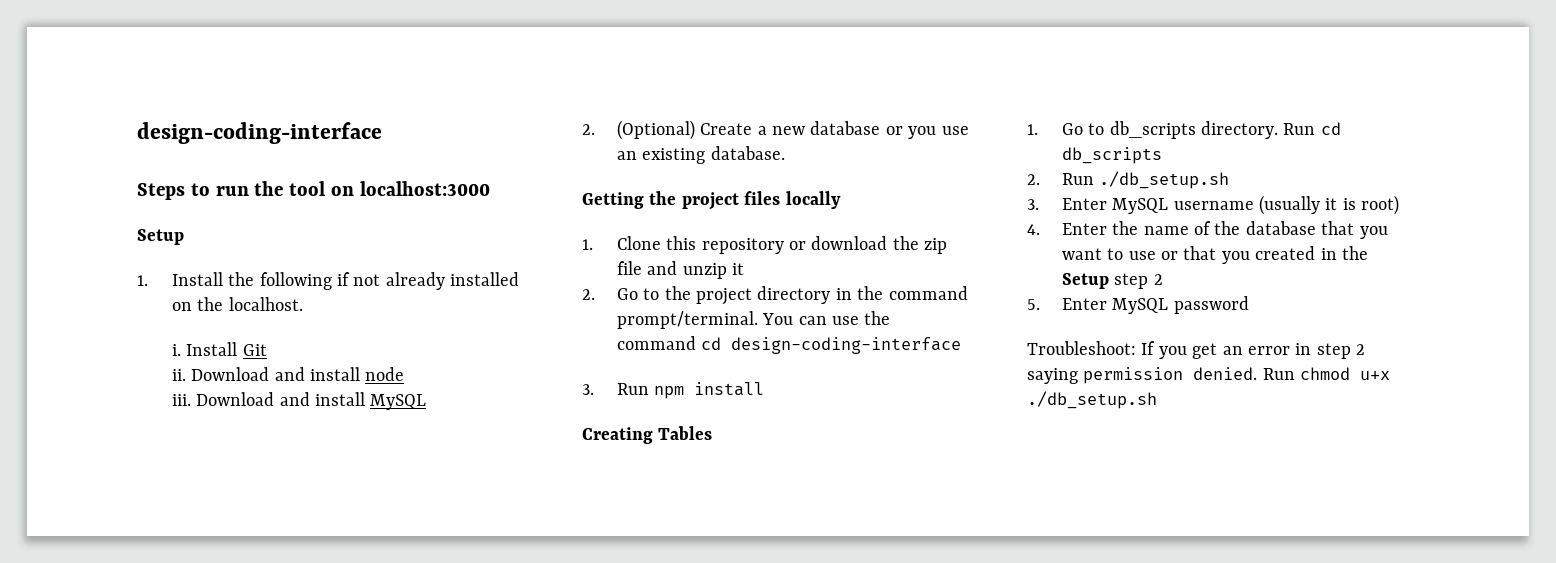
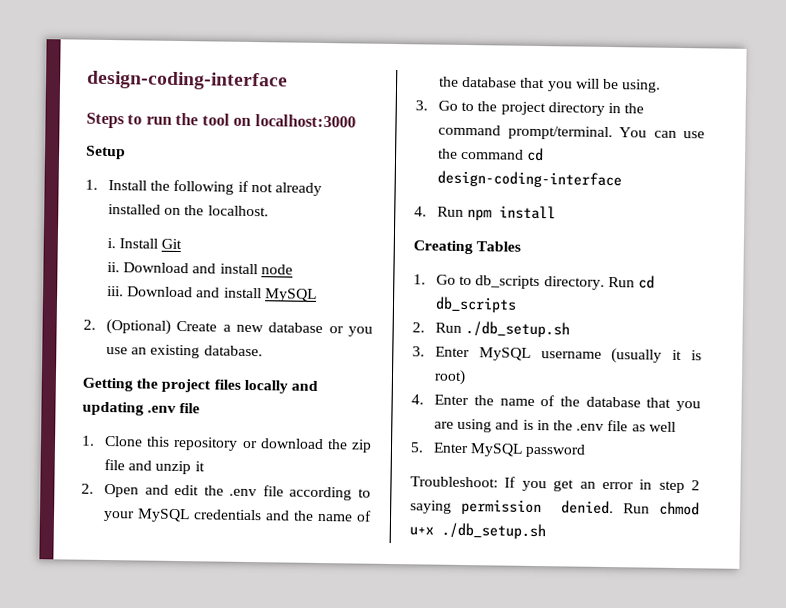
- Getting the project files locally
+ Getting the project files locally and updating .env file
- 2. Go to the project directory in the command prompt/terminal.
+ 2. Open and edit the .env file according to your MySQL credentials and the name of the database that you will be using.
+ 3. Go to the project directory in the command prompt/terminal.
- 3. Run npm install
+ 4. Run npm install
- 4. Enter the name of the database that you want to use or that you created in the Setup step 2
+ 4. Enter the name of the database that you are using and is in the .env file as well

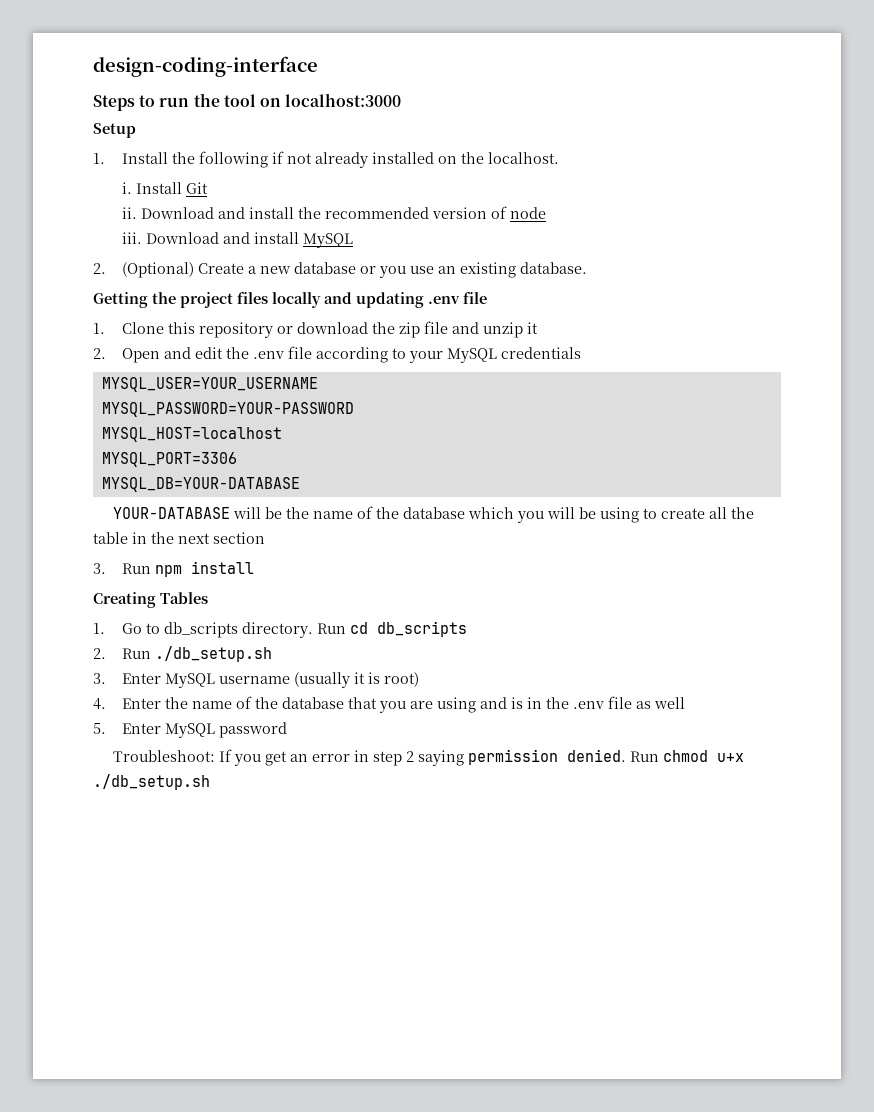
- Download and install node
+ Download and install the recommended version of node
- 2. Open and edit the .env file according to your MySQL credentials and the name of the database that you will be using.
- 3. Go to the project directory in the command prompt/terminal. You can use the command cd design-coding-interface
- 4. Run npm install
+ 2. Open and edit the .env file according to your MySQL credentials
+ MYSQL_USER=YOUR_USERNAME
+ MYSQL_PASSWORD=YOUR-PASSWORD
+ MYSQL_HOST=localhost
+ MYSQL_PORT=3306
+ MYSQL_DB=YOUR-DATABASE
+ YOUR-DATABASE will be the name of the database which you will be using to create all the table in the next section
+ 3. Run npm install

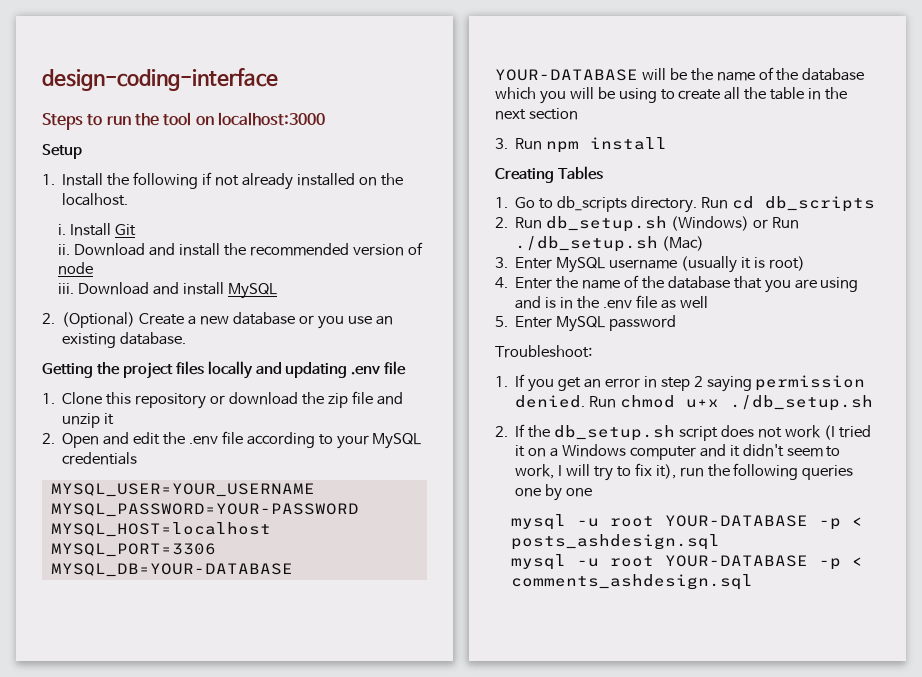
- 2. Run ./db_setup.sh
+ 2. Run db_setup.sh (Windows) or Run ./db_setup.sh (Mac)
- Troubleshoot: If you get an error in step 2 saying permission denied.
+ Troubleshoot:
+ 1. If you get an error in step 2 saying permission denied.
+ 2. If the db_setup.sh script does not work (I tried it on a Windows computer and it didn't seem to work, I will try to fix it), run the following queries one by one
+ mysql -u root YOUR-DATABASE -p < posts_ashdesign.sql
+ mysql -u root YOUR-DATABASE -p < comments_ashdesign.sql

